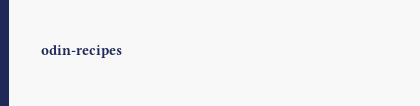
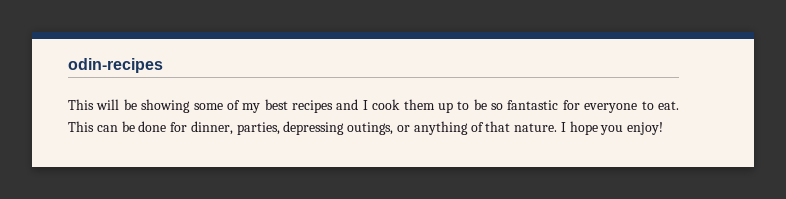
+ This will be showing some of my best recipes and I cook them up to be so fantastic for everyone to eat. This can be done for dinner, parties, depressing outings, or anything of that nature. I hope you enjoy!

